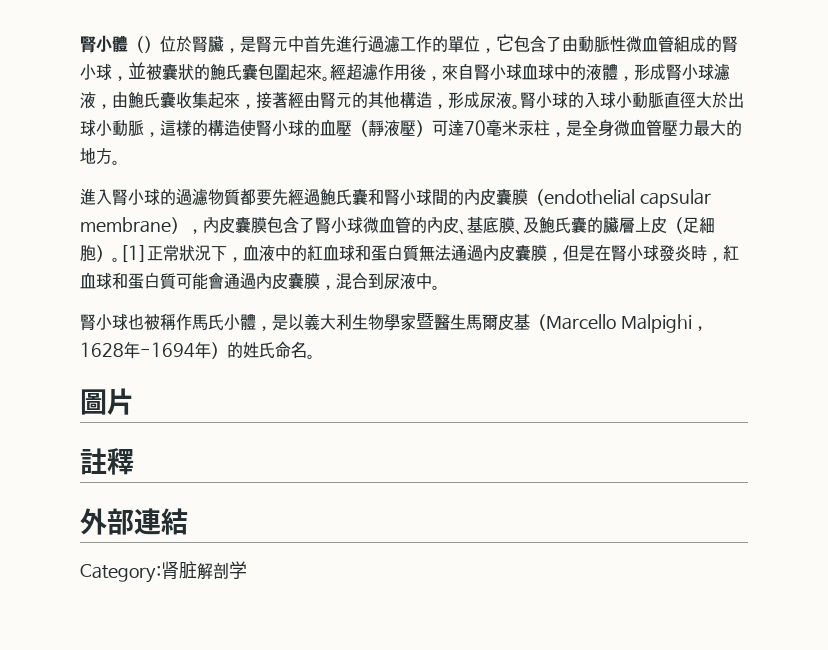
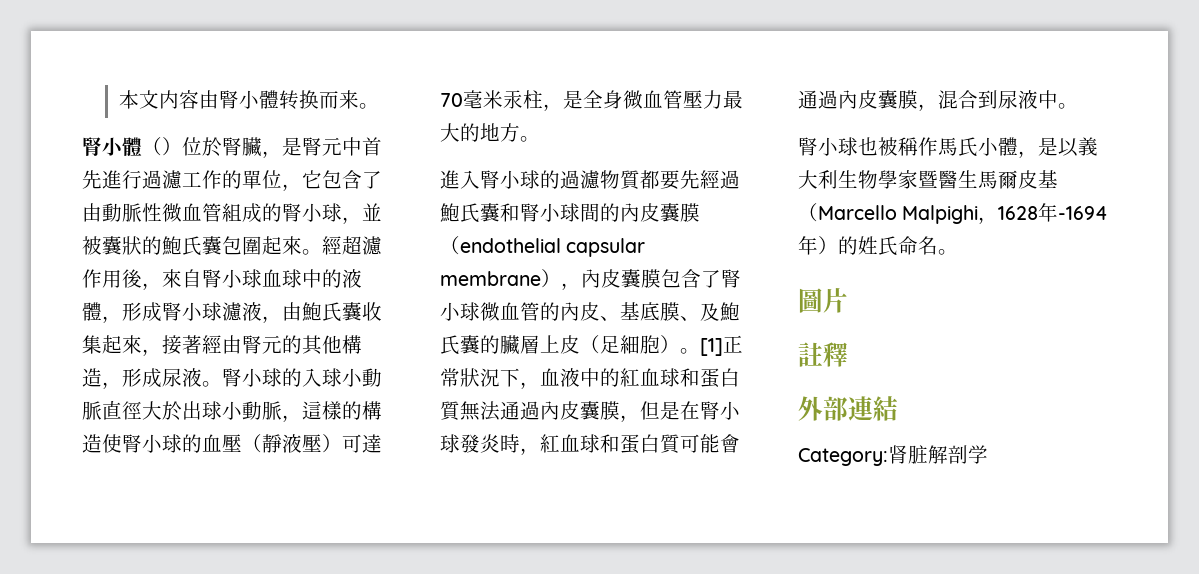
+ 本文内容由腎小體转换而来。

